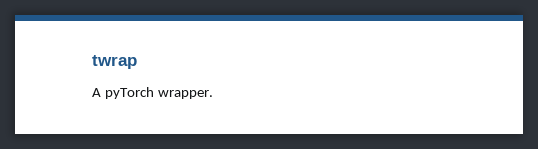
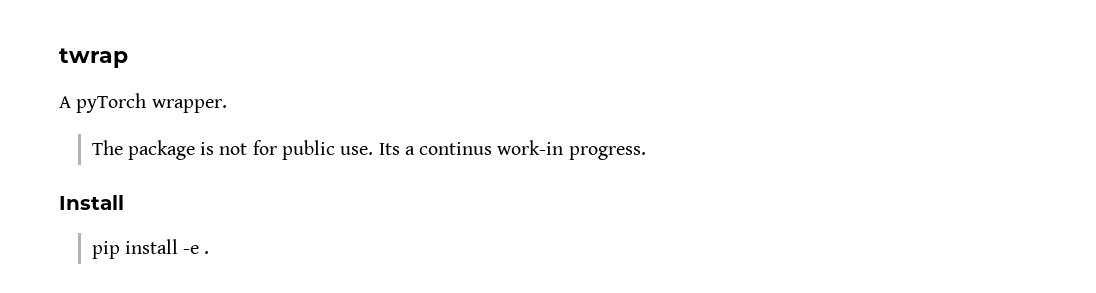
+ The package is not for public use. Its a continus work-in progress.
+ Install
+ pip install -e .

